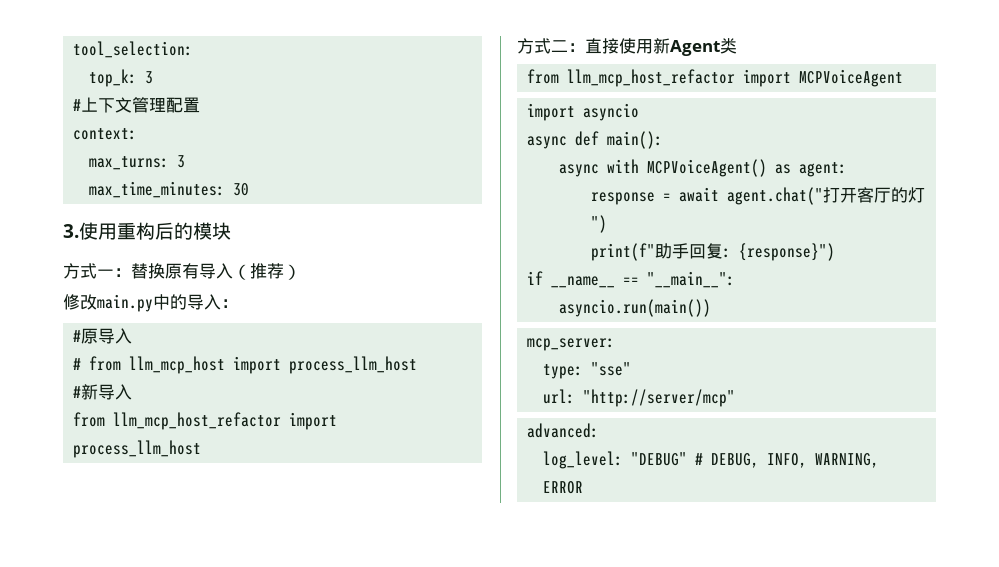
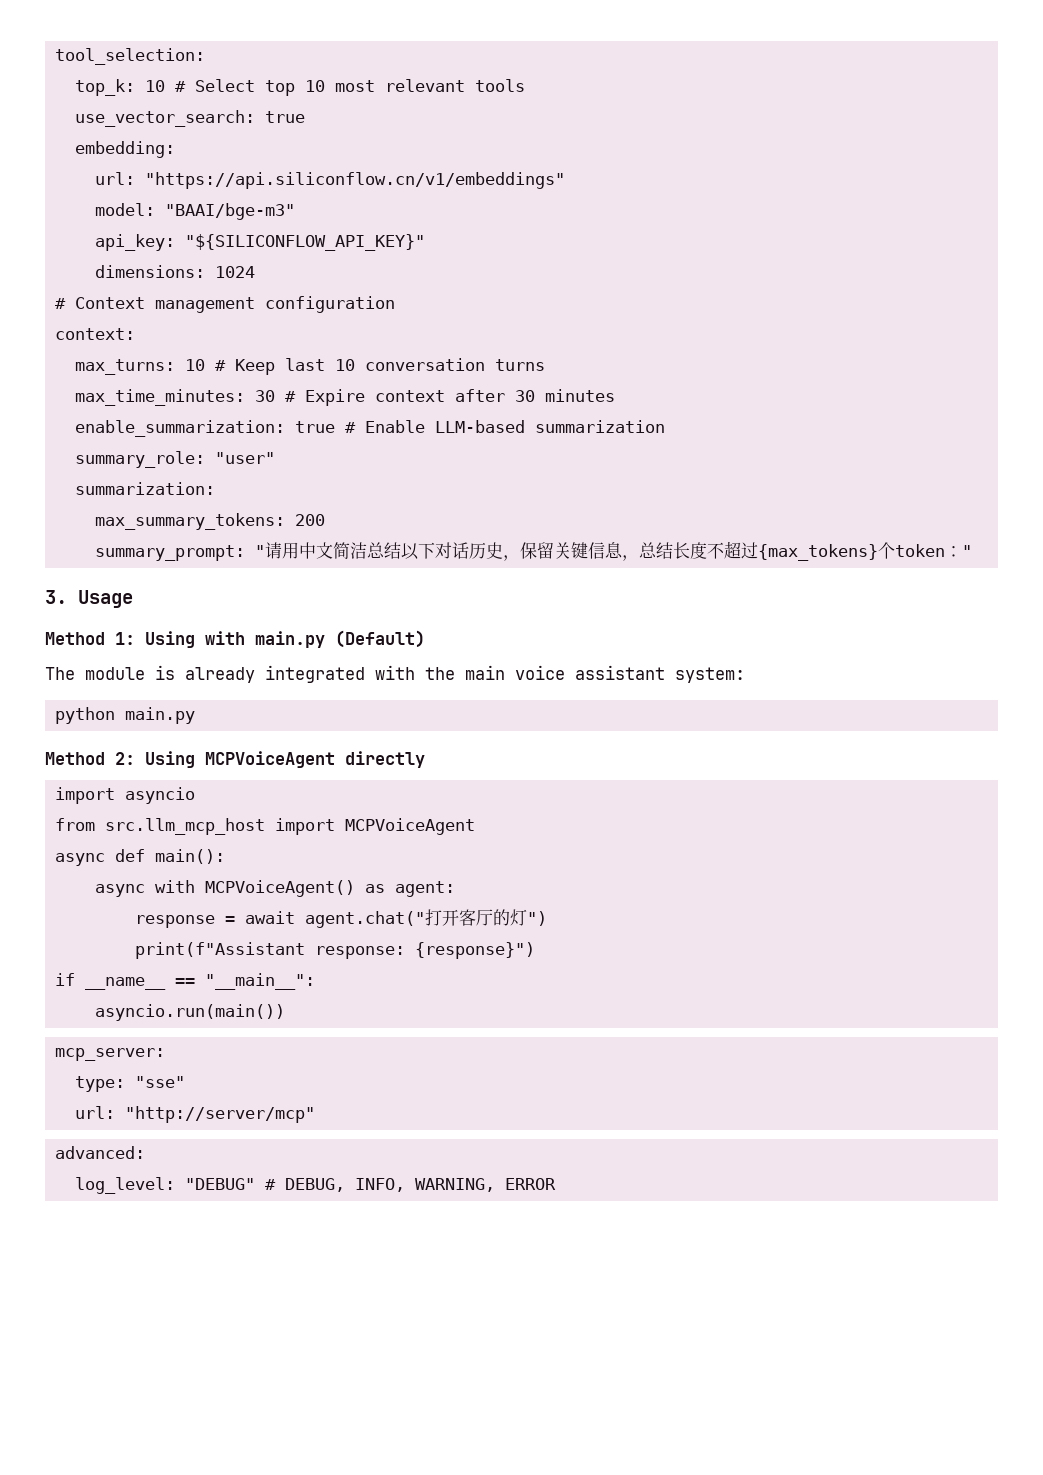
- top_k: 3
- #上下文管理配置
+ top_k: 10 # Select top 10 most relevant tools
+ use_vector_search: true
+ embedding:
+ url: "https://api.siliconflow.cn/v1/embeddings"
+ model: "BAAI/bge-m3"
+ api_key: "${SILICONFLOW_API_KEY}"
+ dimensions: 1024
+ # Context management configuration
  context:
- max_turns: 3
- max_time_minutes: 30
- 3.使用重构后的模块
- 方式一：替换原有导入（推荐）
- 修改main.py中的导入：
- #原导入
- # from llm_mcp_host import process_llm_host
- #新导入
- from llm_mcp_host_refactor import process_llm_host
- 方式二：直接使用新Agent类
- from llm_mcp_host_refactor import MCPVoiceAgent
+ max_turns: 10 # Keep last 10 conversation turns
+ max_time_minutes: 30 # Expire context after 30 minutes
+ enable_summarization: true # Enable LLM-based summarization
+ summary_role: "user"
+ summarization:
+ max_summary_tokens: 200
+ summary_prompt: "请用中文简洁总结以下对话历史，保留关键信息，总结长度不超过{max_tokens}个token："
+ 3. Usage
+ Method 1: Using with main.py (Default)
+ The module is already integrated with the main voice assistant system:
+ python main.py
+ Method 2: Using MCPVoiceAgent directly
+ from src.llm_mcp_host import MCPVoiceAgent
- print(f"助手回复: {response}")
+ print(f"Assistant response: {response}")

